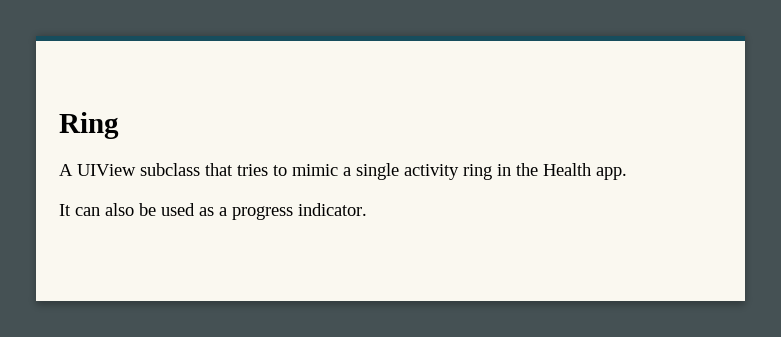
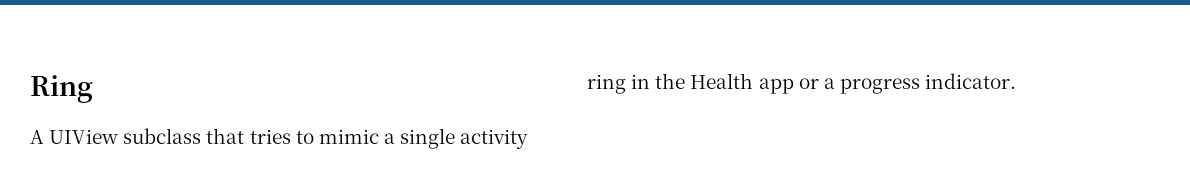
- A UIView subclass that tries to mimic a single activity ring in the Health app.
- It can also be used as a progress indicator.
+ A UIView subclass that tries to mimic a single activity ring in the Health app or a progress indicator.

